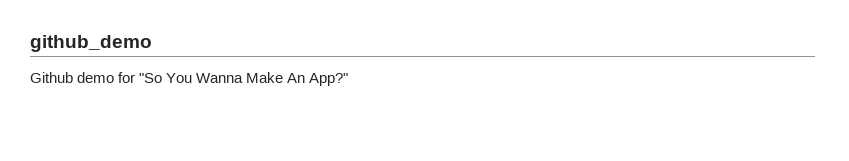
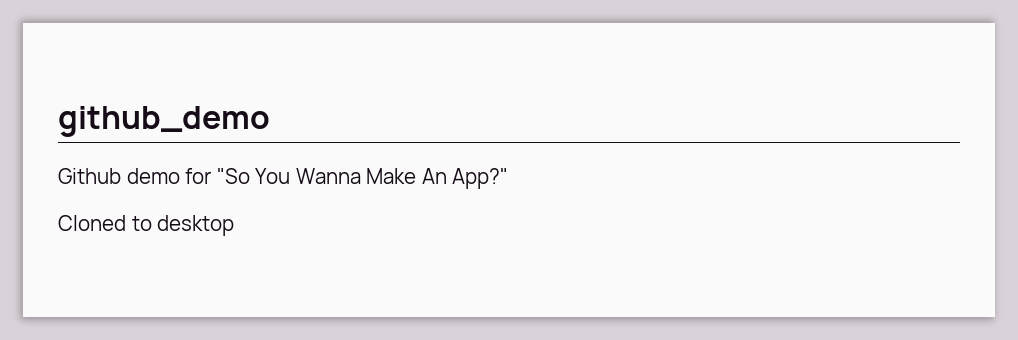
+ Cloned to desktop

